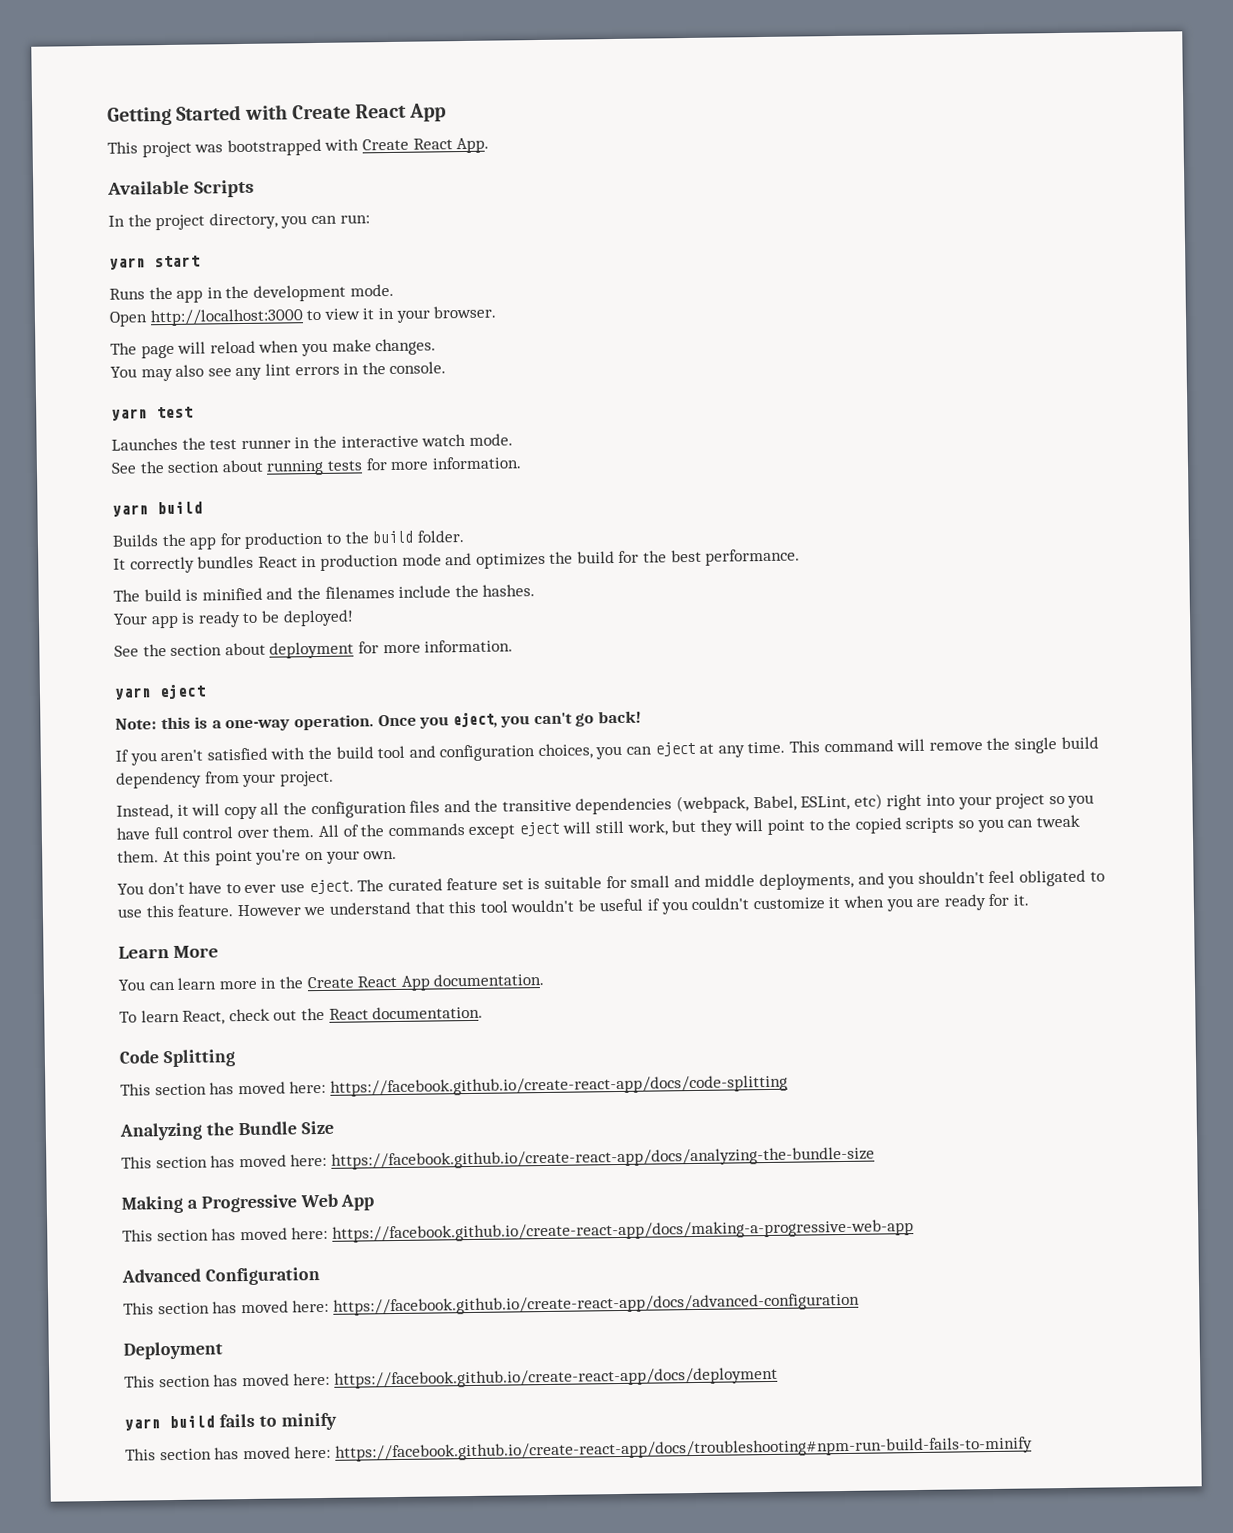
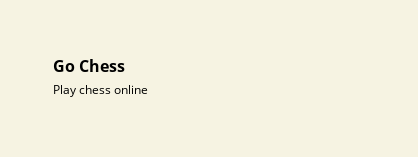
- Getting Started with Create React App
- This project was bootstrapped with Create React App.
- Available Scripts
- In the project directory, you can run:
- yarn start
- Runs the app in the development mode.
- Open http://localhost:3000 to view it in your browser.
- The page will reload when you make changes.
- You may also see any lint errors in the console.
- yarn test
- Launches the test runner in the interactive watch mode.
- See the section about running tests for more information.
- yarn build
- Builds the app for production to the build folder.
- It correctly bundles React in production mode and optimizes the build for the best performance.
- The build is minified and the filenames include the hashes.
- Your app is ready to be deployed!
- See the section about deployment for more information.
- yarn eject
- Note: this is a one-way operation. Once you eject, you can't go back!
- If you aren't satisfied with the build tool and configuration choices, you can eject at any time. This command will remove the single build dependency from your project.
- Instead, it will copy all the configuration files and the transitive dependencies (webpack, Babel, ESLint, etc) right into your project so you have full control over them. All of the commands except eject will still work, but they will point to the copied scripts so you can tweak them. At this point you're on your own.
- You don't have to ever use eject. The curated feature set is suitable for small and middle deployments, and you shouldn't feel obligated to use this feature. However we understand that this tool wouldn't be useful if you couldn't customize it when you are ready for it.
- Learn More
- You can learn more in the Create React App documentation.
- To learn React, check out the React documentation.
- Code Splitting
- This section has moved here: https://facebook.github.io/create-react-app/docs/code-splitting
- Analyzing the Bundle Size
- This section has moved here: https://facebook.github.io/create-react-app/docs/analyzing-the-bundle-size
- Making a Progressive Web App
- This section has moved here: https://facebook.github.io/create-react-app/docs/making-a-progressive-web-app
- Advanced Configuration
- This section has moved here: https://facebook.github.io/create-react-app/docs/advanced-configuration
- Deployment
- This section has moved here: https://facebook.github.io/create-react-app/docs/deployment
- yarn build fails to minify
- This section has moved here: https://facebook.github.io/create-react-app/docs/troubleshooting#npm-run-build-fails-to-minify
+ Go Chess
+ Play chess online

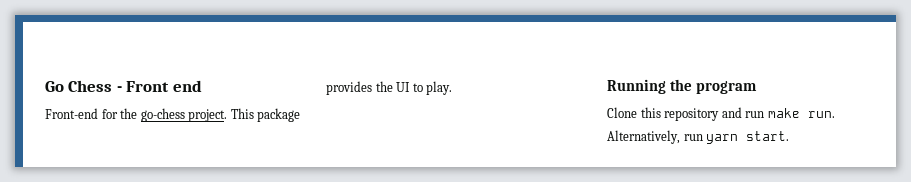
- Go Chess
- Play chess online
+ Go Chess - Front end
+ Front-end for the go-chess project. This package provides the UI to play.
+ Running the program
+ Clone this repository and run make run. Alternatively, run yarn start.

